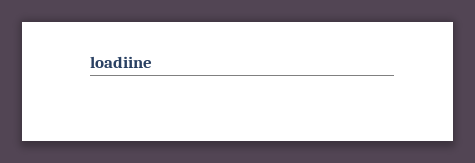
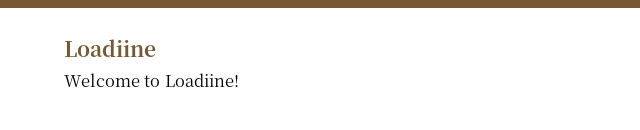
- loadiine
+ Loadiine
+ Welcome to Loadiine!

